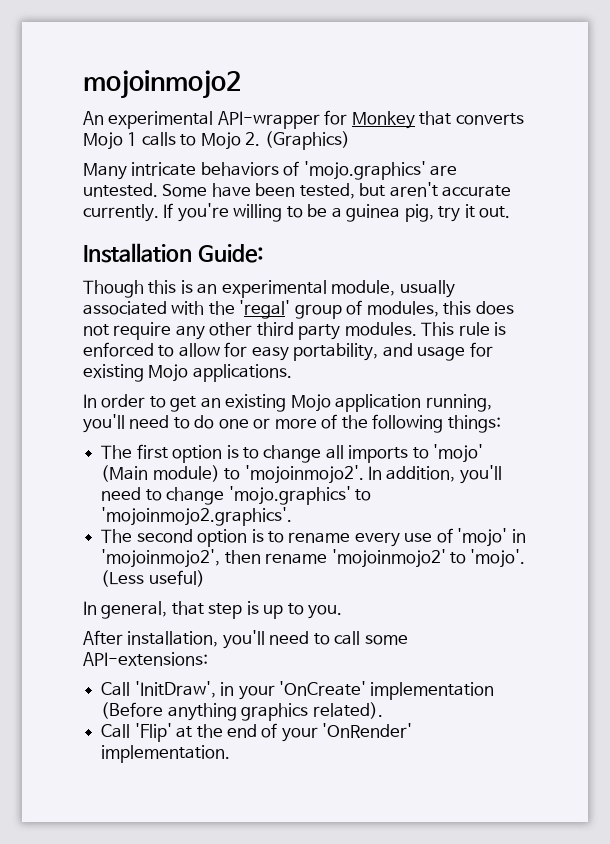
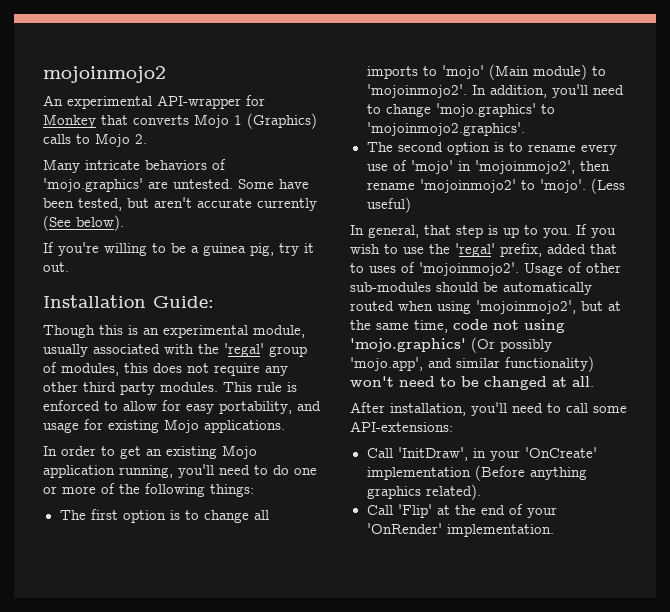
- An experimental API-wrapper for Monkey that converts Mojo 1 calls to Mojo 2. (Graphics)
+ An experimental API-wrapper for Monkey that converts Mojo 1 (Graphics) calls to Mojo 2.
- Some have been tested, but aren't accurate currently. If you're willing to be a guinea pig, try it out.
+ Some have been tested, but aren't accurate currently (See below).
+ If you're willing to be a guinea pig, try it out.
+ If you wish to use the 'regal' prefix, added that to uses of 'mojoinmojo2'. Usage of other sub-modules should be automatically routed when using 'mojoinmojo2', but at the same time, code not using 'mojo.graphics' (Or possibly 'mojo.app', and similar functionality) won't need to be changed at all.

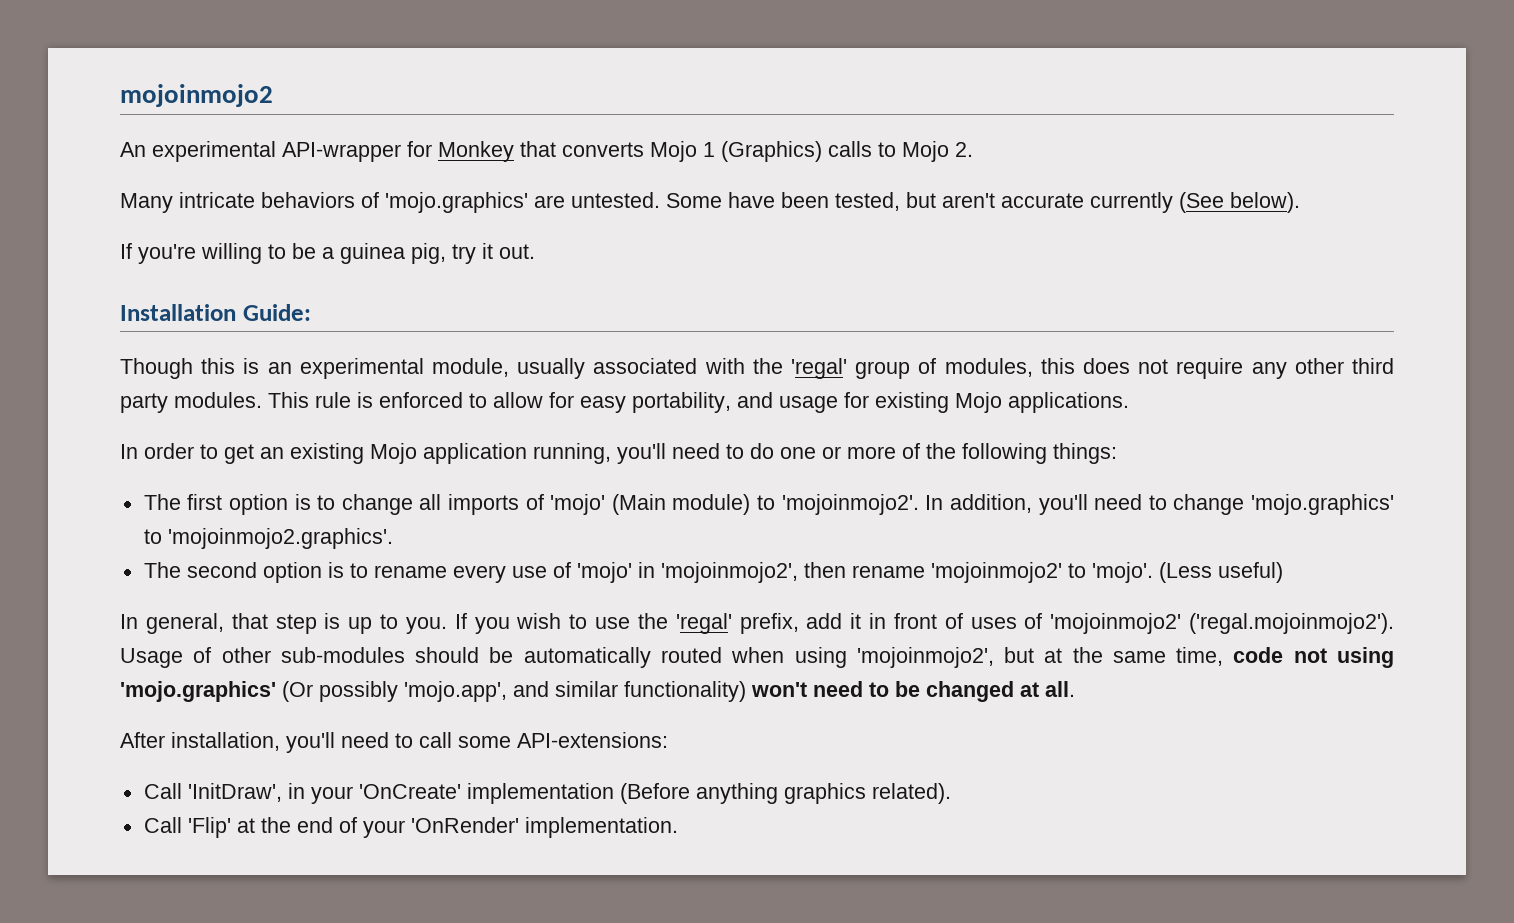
- The first option is to change all imports to 'mojo' (Main module) to 'mojoinmojo2'.
+ The first option is to change all imports of 'mojo' (Main module) to 'mojoinmojo2'.
- If you wish to use the 'regal' prefix, added that to uses of 'mojoinmojo2'. Usage of other sub-modules should be automatically routed when using 'mojoinmojo2', but at the same time, code not using 'mojo.graphics' (Or possibly 'mojo.app', and similar functionality) won't need to be changed at all.
+ If you wish to use the 'regal' prefix, add it in front of uses of 'mojoinmojo2' ('regal.mojoinmojo2'). Usage of other sub-modules should be automatically routed when using 'mojoinmojo2', but at the same time, code not using 'mojo.graphics' (Or possibly 'mojo.app', and similar functionality) won't need to be changed at all.

